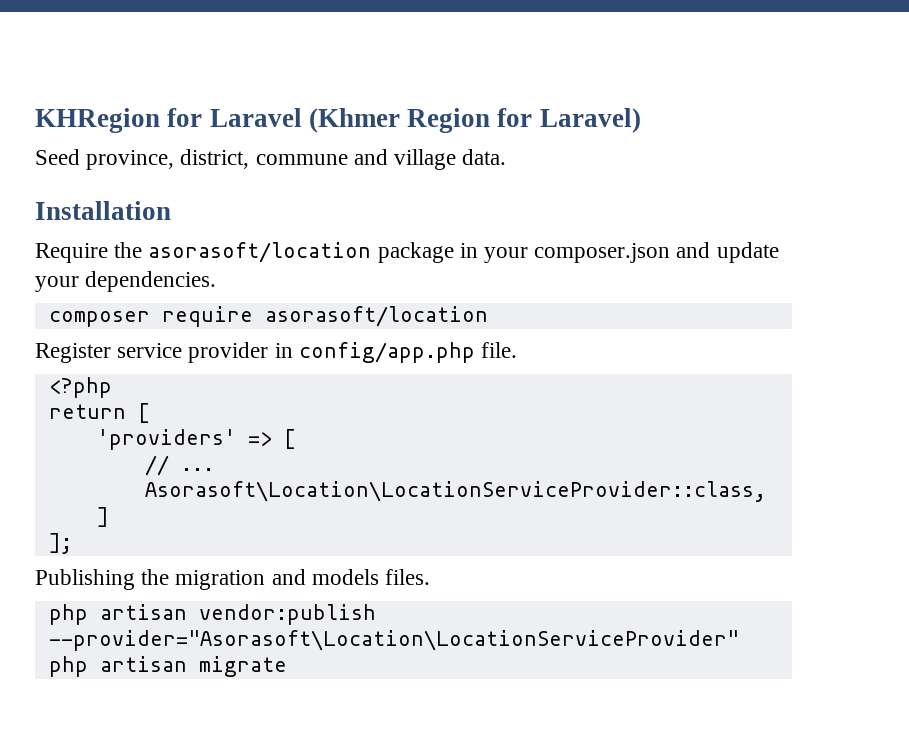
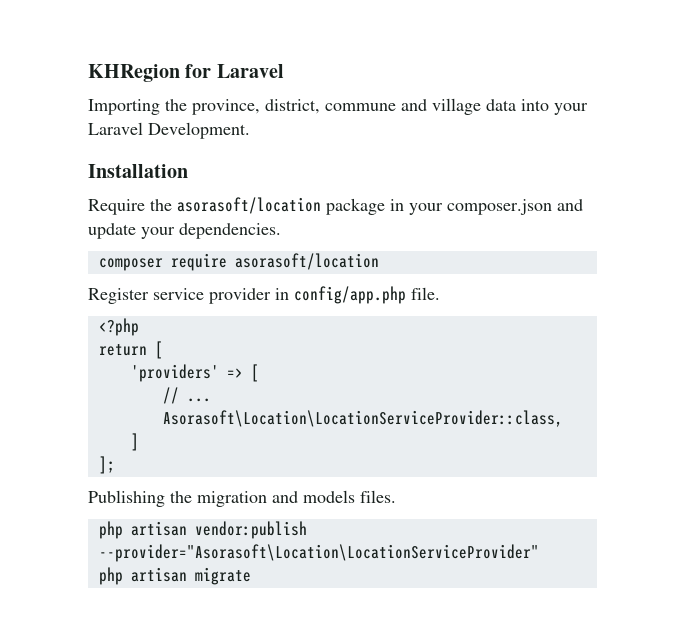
- KHRegion for Laravel (Khmer Region for Laravel)
- Seed province, district, commune and village data.
+ KHRegion for Laravel
+ Importing the province, district, commune and village data into your Laravel Development.

